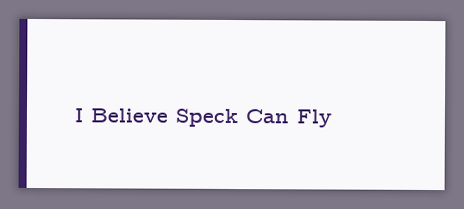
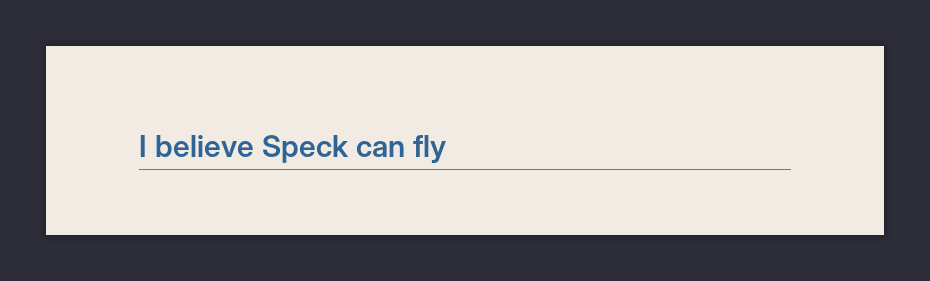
- I Believe Speck Can Fly
+ I believe Speck can fly

